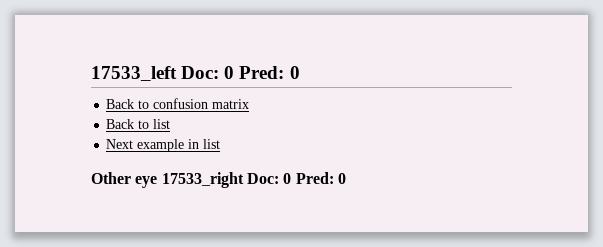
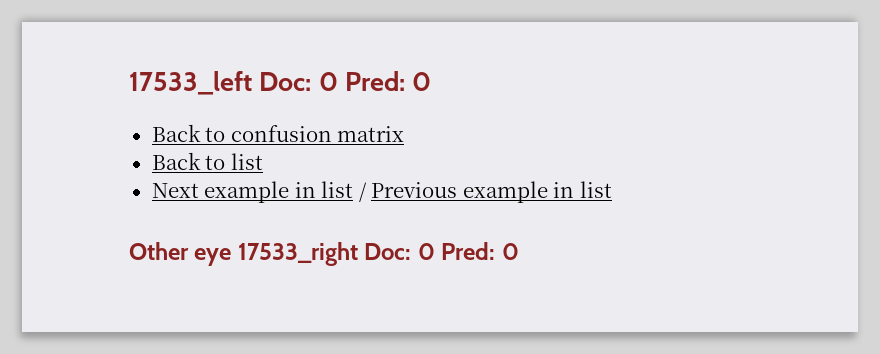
- Next example in list
+ Next example in list / Previous example in list

